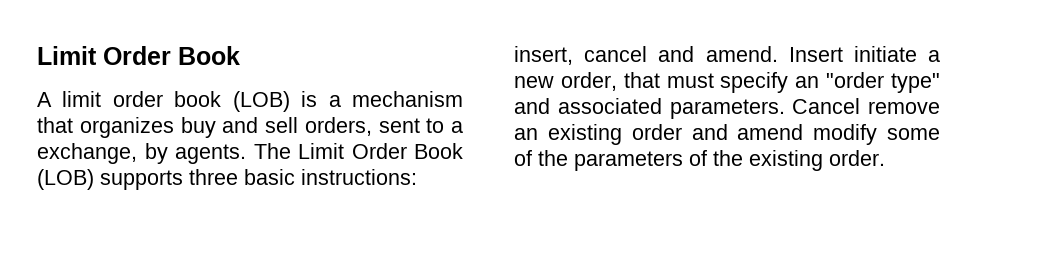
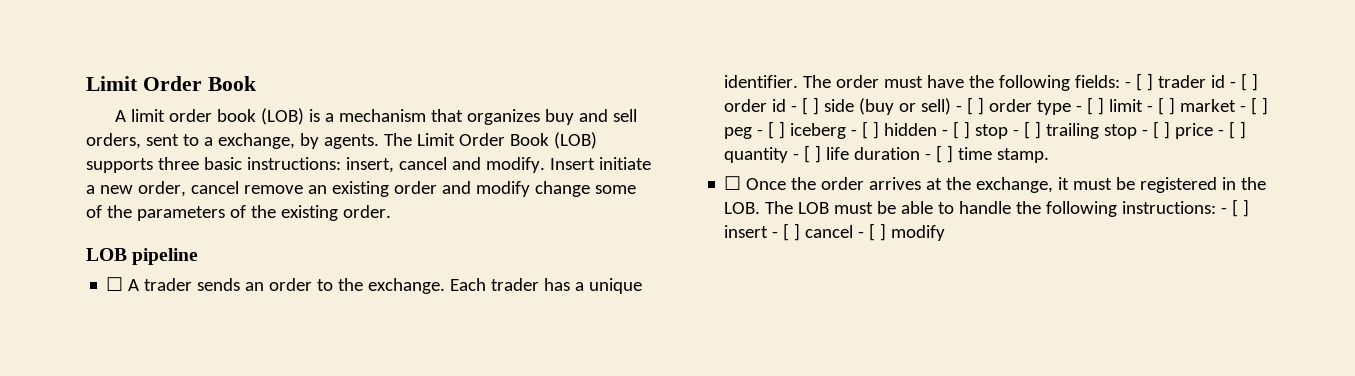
- The Limit Order Book (LOB) supports three basic instructions: insert, cancel and amend.
+ The Limit Order Book (LOB) supports three basic instructions: insert, cancel and modify.
- Insert initiate a new order, that must specify an "order type" and associated parameters. Cancel remove an existing order and amend modify some of the parameters of the existing order.
+ Insert initiate a new order, cancel remove an existing order and modify change some of the parameters of the existing order.
+ LOB pipeline
+ ☐ A trader sends an order to the exchange. Each trader has a unique identifier. The order must have the following fields: - [ ] trader id - [ ] order id - [ ] side (buy or sell) - [ ] order type - [ ] limit - [ ] market - [ ] peg - [ ] iceberg - [ ] hidden - [ ] stop - [ ] trailing stop - [ ] price - [ ] quantity - [ ] life duration - [ ] time stamp.
+ ☐ Once the order arrives at the exchange, it must be registered in the LOB. The LOB must be able to handle the following instructions: - [ ] insert - [ ] cancel - [ ] modify

